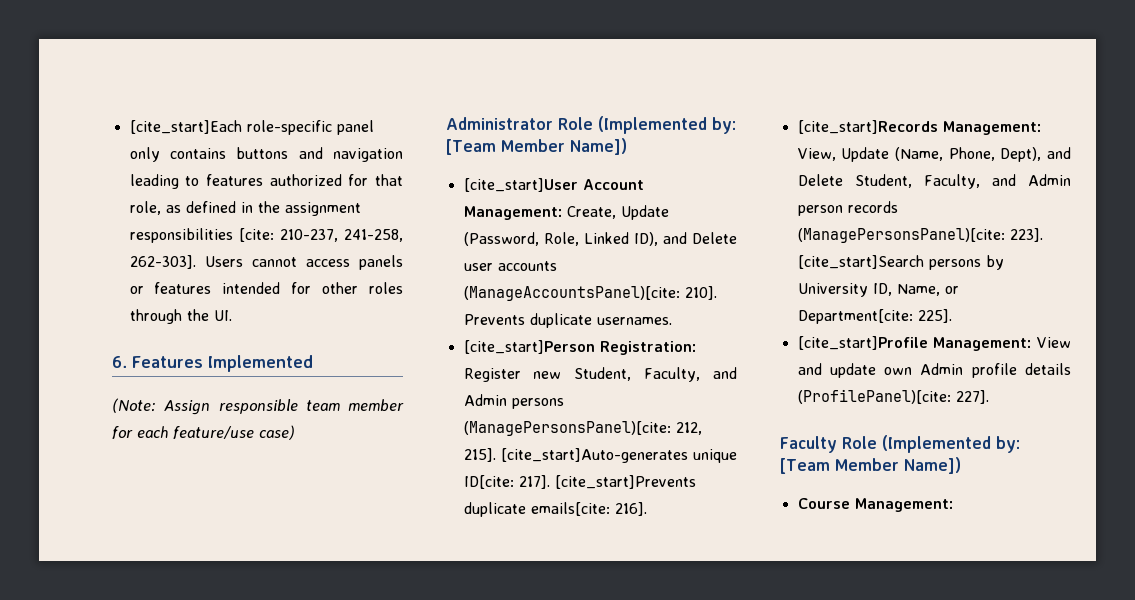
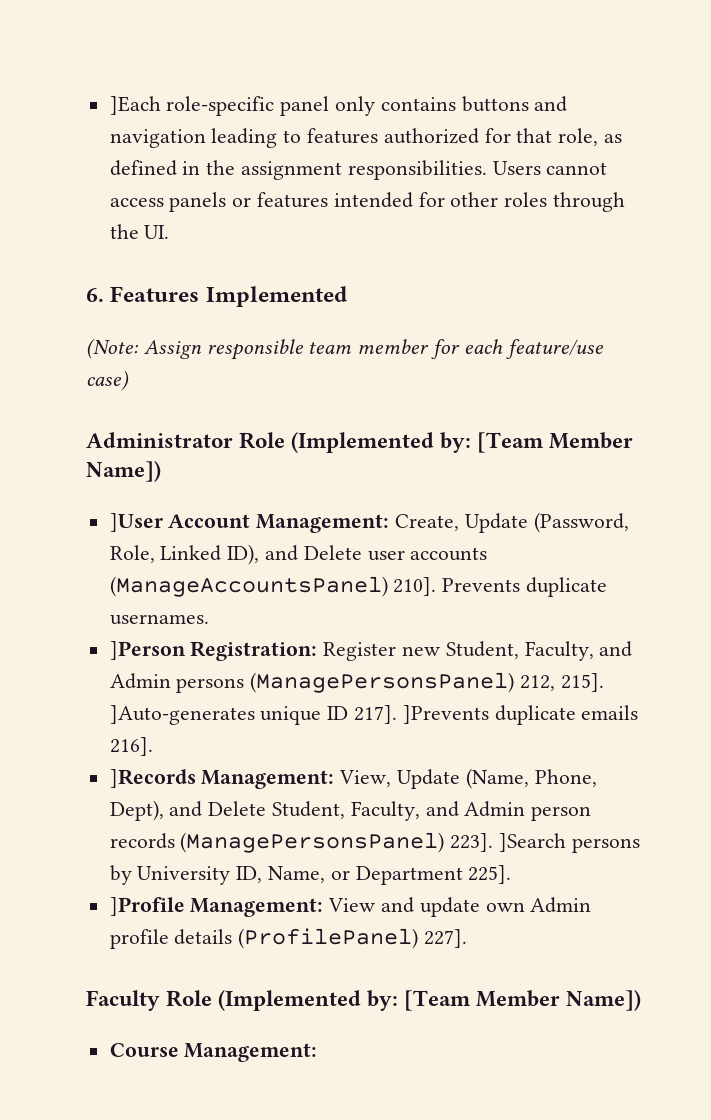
- [cite_start]Each role-specific panel only contains buttons and navigation leading to features authorized for that role, as defined in the assignment responsibilities [cite: 210-237, 241-258, 262-303].
+ ]Each role-specific panel only contains buttons and navigation leading to features authorized for that role, as defined in the assignment responsibilities.
- [cite_start]User Account Management: Create, Update (Password, Role, Linked ID), and Delete user accounts (ManageAccountsPanel)[cite: 210].
+ ]User Account Management: Create, Update (Password, Role, Linked ID), and Delete user accounts (ManageAccountsPanel) 210].
- [cite_start]Person Registration: Register new Student, Faculty, and Admin persons (ManagePersonsPanel)[cite: 212, 215]. [cite_start]Auto-generates unique ID[cite: 217]. [cite_start]Prevents duplicate emails[cite: 216].
+ ]Person Registration: Register new Student, Faculty, and Admin persons (ManagePersonsPanel) 212, 215]. ]Auto-generates unique ID 217]. ]Prevents duplicate emails 216].
- [cite_start]Records Management: View, Update (Name, Phone, Dept), and Delete Student, Faculty, and Admin person records (ManagePersonsPanel)[cite: 223]. [cite_start]Search persons by University ID, Name, or Department[cite: 225].
+ ]Records Management: View, Update (Name, Phone, Dept), and Delete Student, Faculty, and Admin person records (ManagePersonsPanel) 223]. ]Search persons by University ID, Name, or Department 225].
- [cite_start]Profile Management: View and update own Admin profile details (ProfilePanel)[cite: 227].
+ ]Profile Management: View and update own Admin profile details (ProfilePanel) 227].

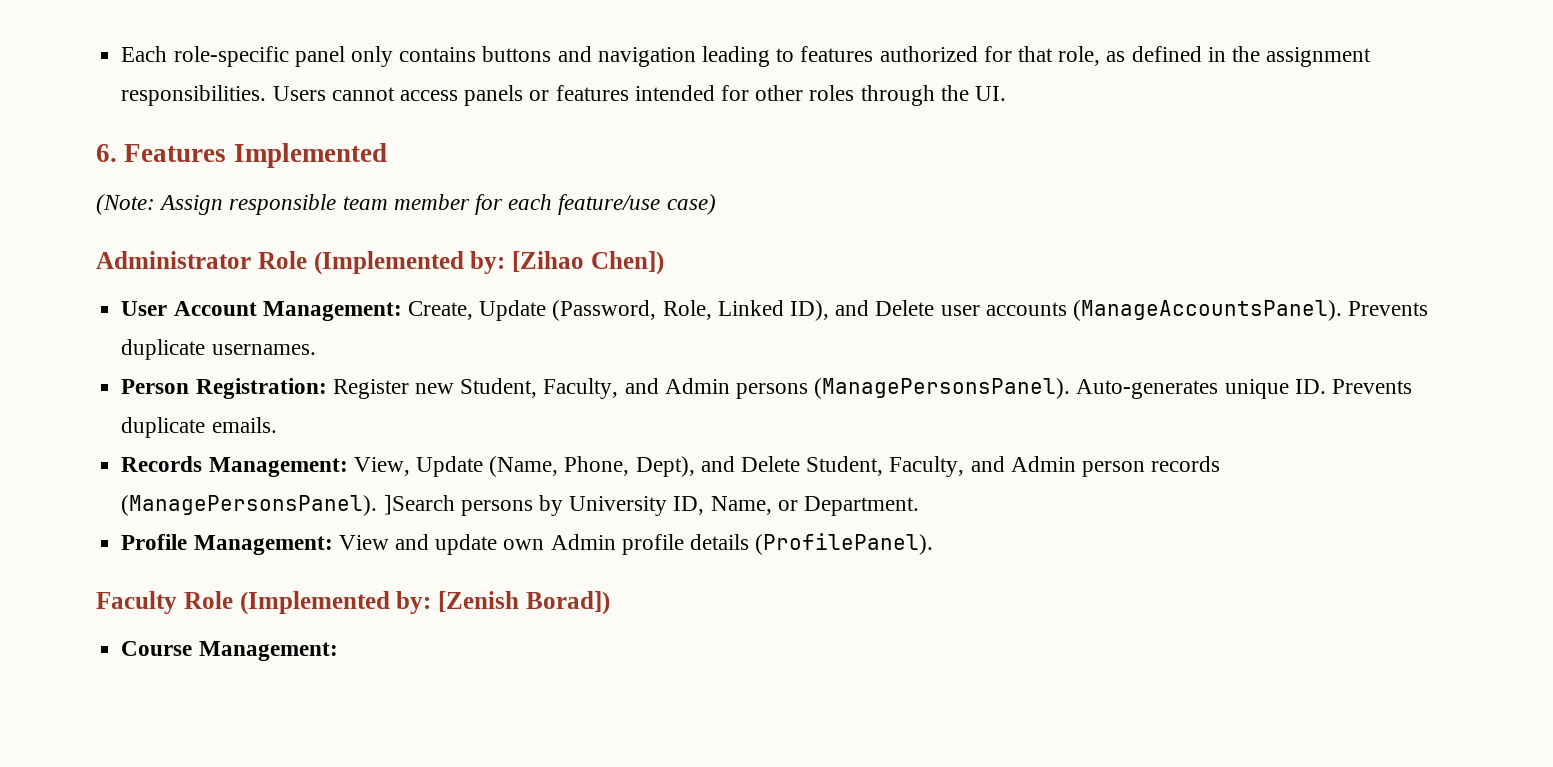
- ]Each role-specific panel only contains buttons and navigation leading to features authorized for that role, as defined in the assignment responsibilities.
+ Each role-specific panel only contains buttons and navigation leading to features authorized for that role, as defined in the assignment responsibilities.
- Administrator Role (Implemented by: [Team Member Name])
- ]User Account Management: Create, Update (Password, Role, Linked ID), and Delete user accounts (ManageAccountsPanel) 210].
+ Administrator Role (Implemented by: [Zihao Chen])
+ User Account Management: Create, Update (Password, Role, Linked ID), and Delete user accounts (ManageAccountsPanel).
- ]Person Registration: Register new Student, Faculty, and Admin persons (ManagePersonsPanel) 212, 215]. ]Auto-generates unique ID 217]. ]Prevents duplicate emails 216].
- ]Records Management: View, Update (Name, Phone, Dept), and Delete Student, Faculty, and Admin person records (ManagePersonsPanel) 223]. ]Search persons by University ID, Name, or Department 225].
- ]Profile Management: View and update own Admin profile details (ProfilePanel) 227].
+ Person Registration: Register new Student, Faculty, and Admin persons (ManagePersonsPanel). Auto-generates unique ID. Prevents duplicate emails.
+ Records Management: View, Update (Name, Phone, Dept), and Delete Student, Faculty, and Admin person records (ManagePersonsPanel). ]Search persons by University ID, Name, or Department.
+ Profile Management: View and update own Admin profile details (ProfilePanel).
- Faculty Role (Implemented by: [Team Member Name])
+ Faculty Role (Implemented by: [Zenish Borad])

